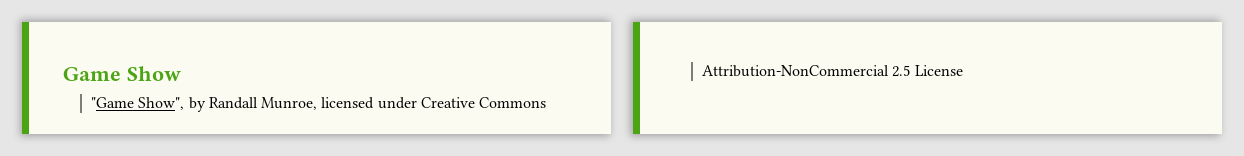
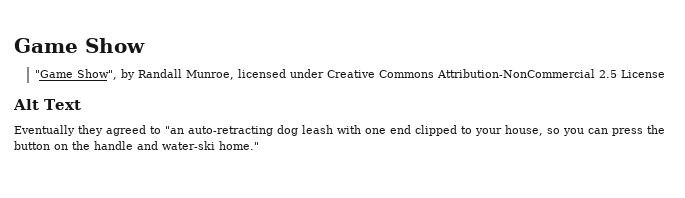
+ Alt Text
+ Eventually they agreed to "an auto-retracting dog leash with one end clipped to your house, so you can press the button on the handle and water-ski home."

